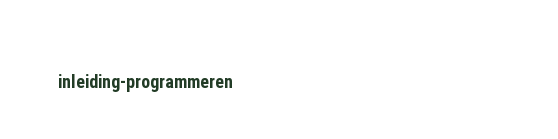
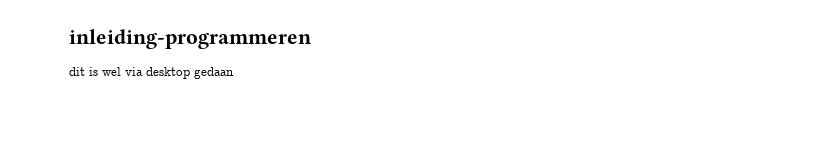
+ dit is wel via desktop gedaan

